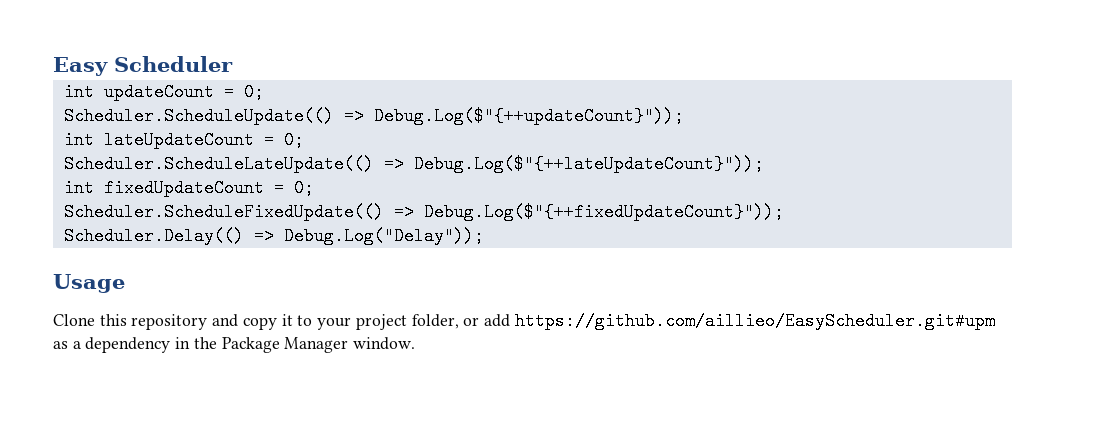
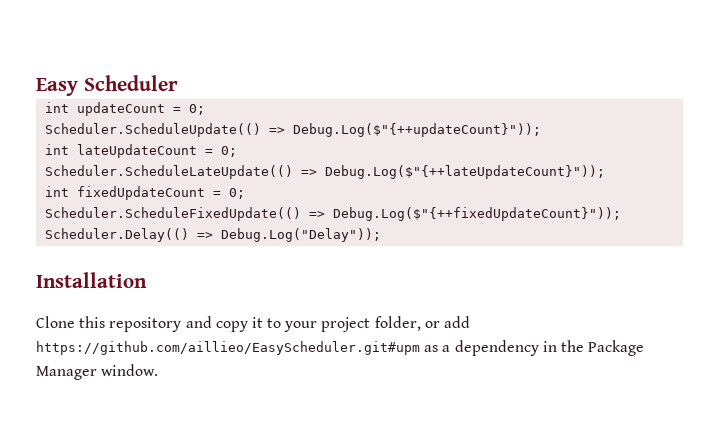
- Usage
+ Installation

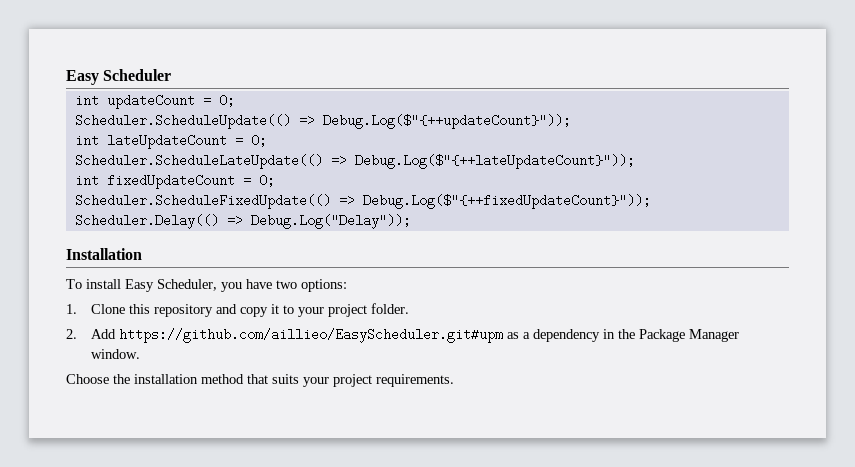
- Clone this repository and copy it to your project folder, or add https://github.com/aillieo/EasyScheduler.git#upm as a dependency in the Package Manager window.
+ To install Easy Scheduler, you have two options:
+ 1. Clone this repository and copy it to your project folder.
+ 2. Add https://github.com/aillieo/EasyScheduler.git#upm as a dependency in the Package Manager window.
+ Choose the installation method that suits your project requirements.

